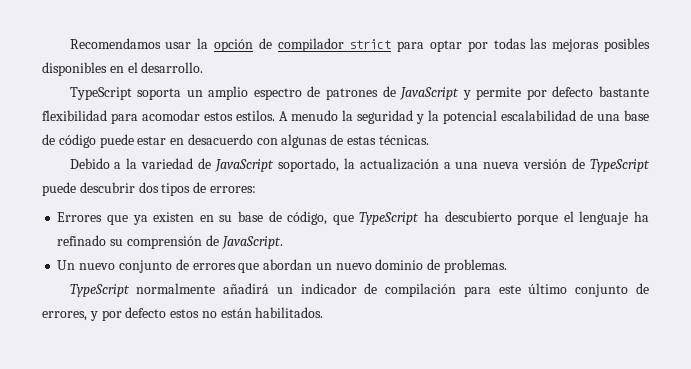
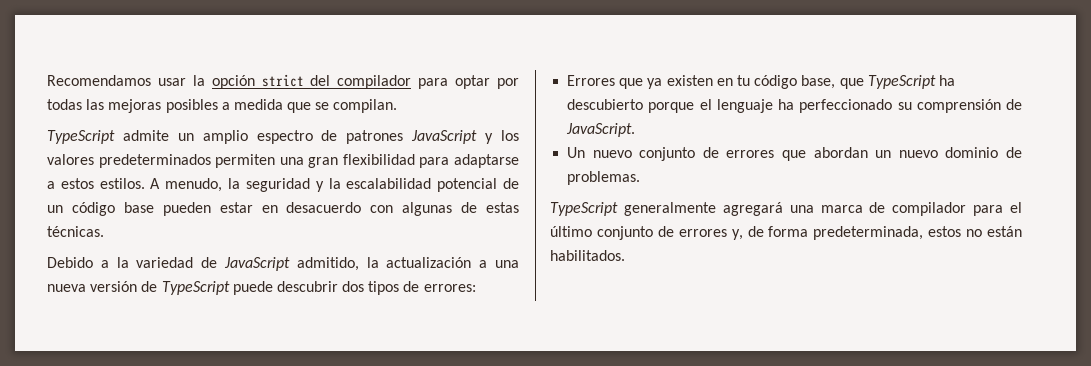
- Recomendamos usar la opción de compilador strict para optar por todas las mejoras posibles disponibles en el desarrollo.
- TypeScript soporta un amplio espectro de patrones de JavaScript y permite por defecto bastante flexibilidad para acomodar estos estilos.
+ Recomendamos usar la opción strict del compilador para optar por todas las mejoras posibles a medida que se compilan.
+ TypeScript admite un amplio espectro de patrones JavaScript y los valores predeterminados permiten una gran flexibilidad para adaptarse a estos estilos.
- A menudo la seguridad y la potencial escalabilidad de una base de código puede estar en desacuerdo con algunas de estas técnicas.
+ A menudo, la seguridad y la escalabilidad potencial de un código base pueden estar en desacuerdo con algunas de estas técnicas.
- Debido a la variedad de JavaScript soportado, la actualización a una nueva versión de TypeScript puede descubrir dos tipos de errores:
+ Debido a la variedad de JavaScript admitido, la actualización a una nueva versión de TypeScript puede descubrir dos tipos de errores:
- Errores que ya existen en su base de código, que TypeScript ha descubierto porque el lenguaje ha refinado su comprensión de JavaScript.
+ Errores que ya existen en tu código base, que TypeScript ha descubierto porque el lenguaje ha perfeccionado su comprensión de JavaScript.
- TypeScript normalmente añadirá un indicador de compilación para este último conjunto de errores, y por defecto estos no están habilitados.
+ TypeScript generalmente agregará una marca de compilador para el último conjunto de errores y, de forma predeterminada, estos no están habilitados.

